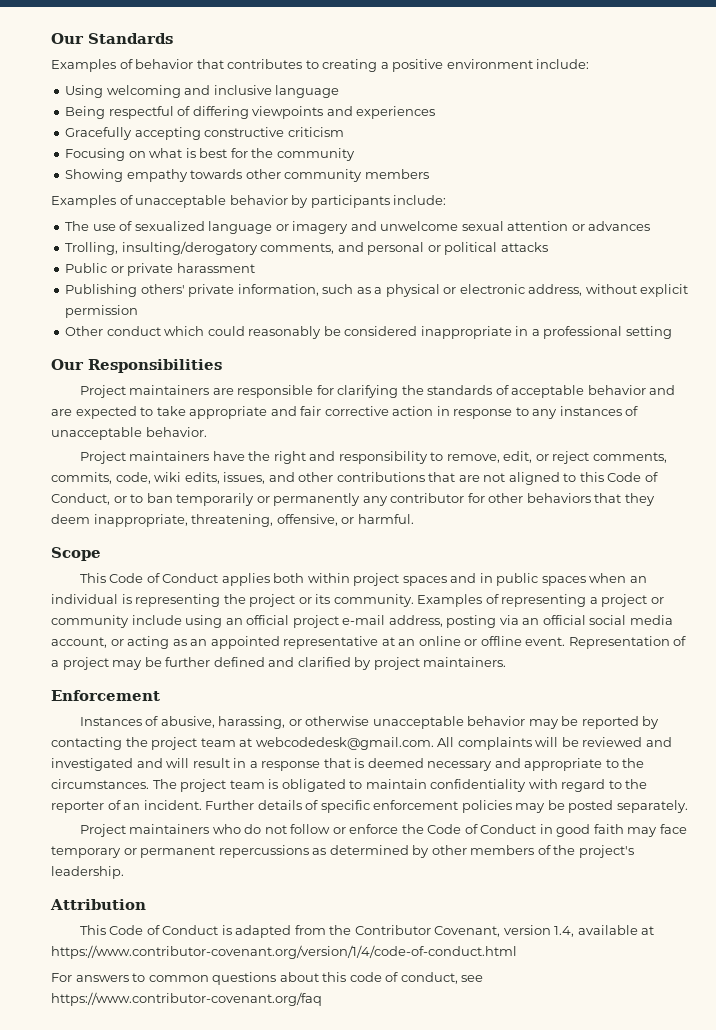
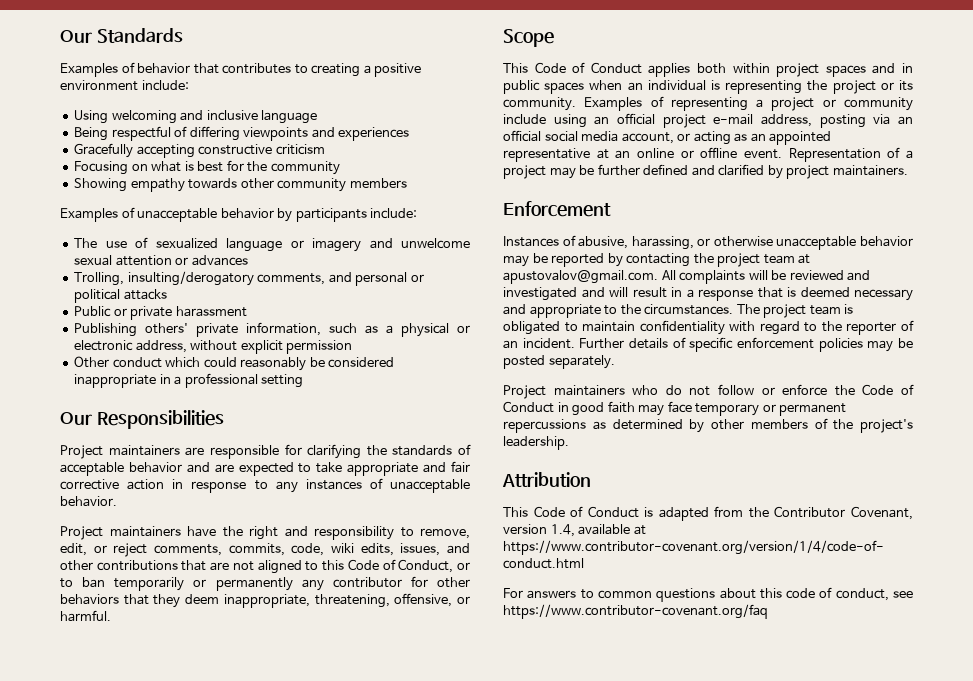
- Instances of abusive, harassing, or otherwise unacceptable behavior may be reported by contacting the project team at webcodedesk@gmail.com. All complaints will be reviewed and investigated and will result in a response that is deemed necessary and appropriate to the circumstances.
+ Instances of abusive, harassing, or otherwise unacceptable behavior may be reported by contacting the project team at apustovalov@gmail.com. All complaints will be reviewed and investigated and will result in a response that is deemed necessary and appropriate to the circumstances.

